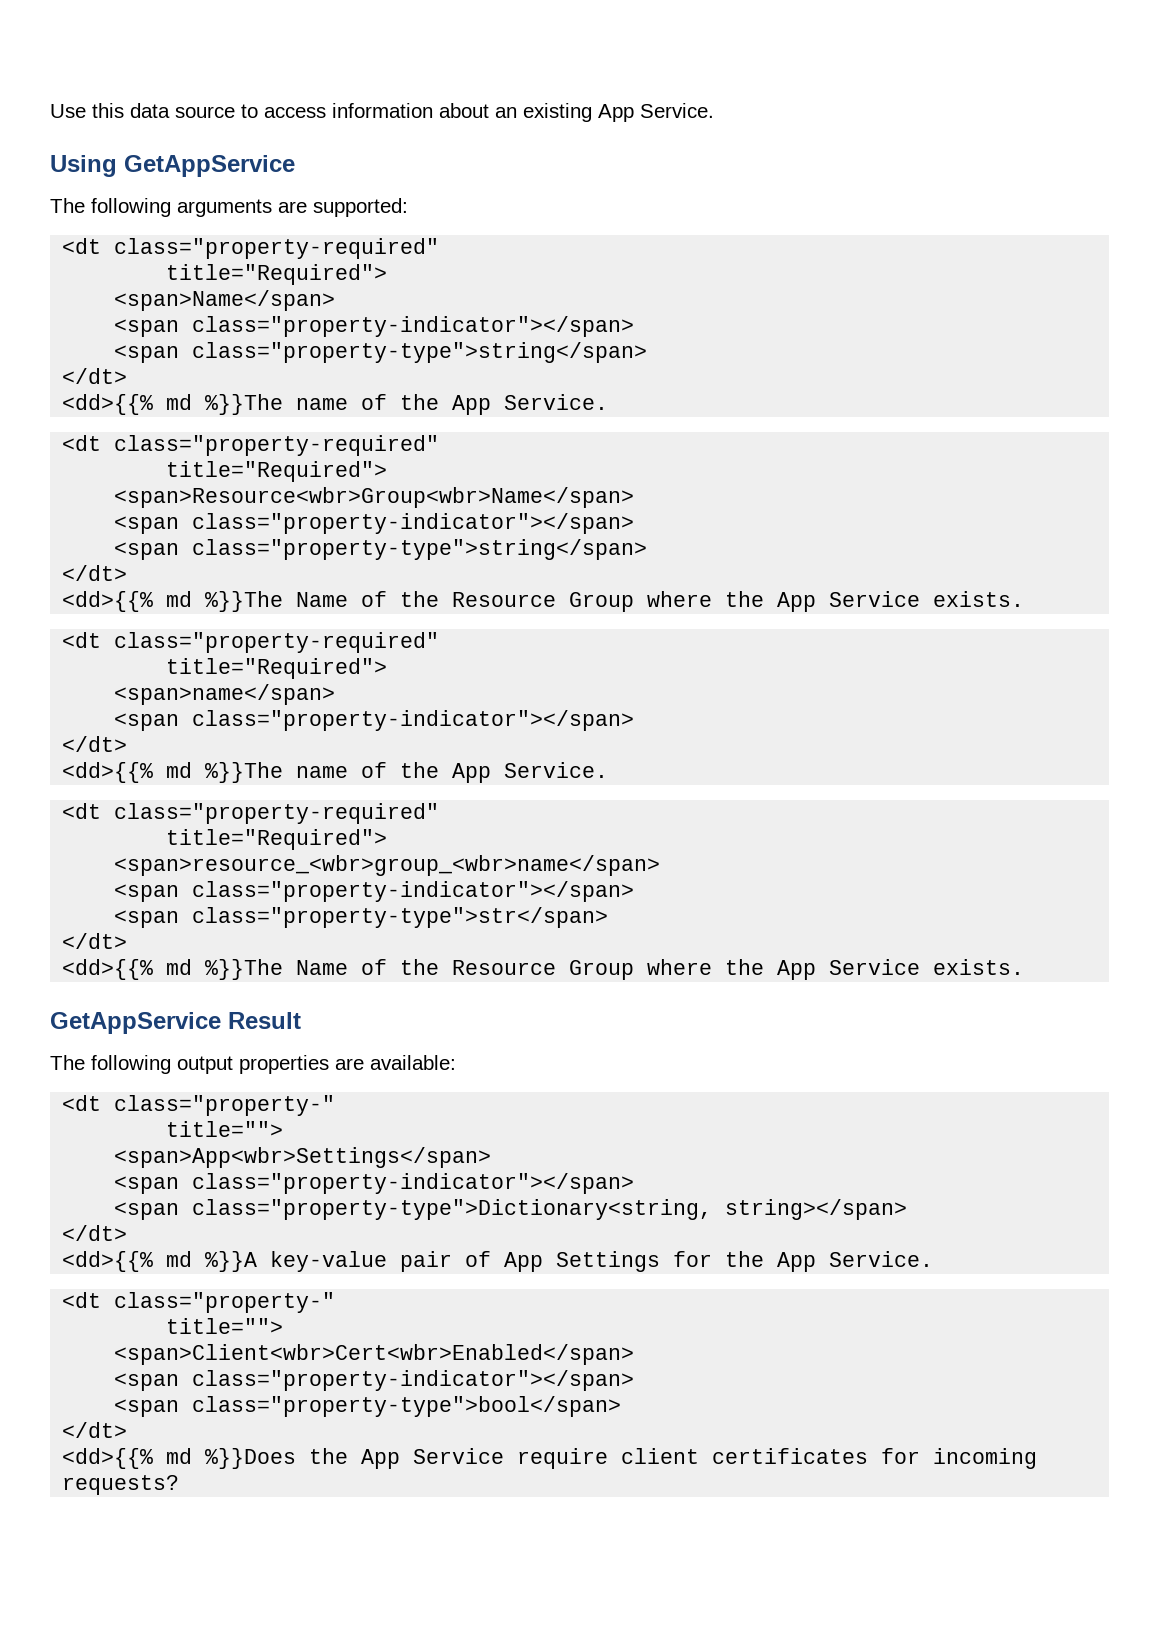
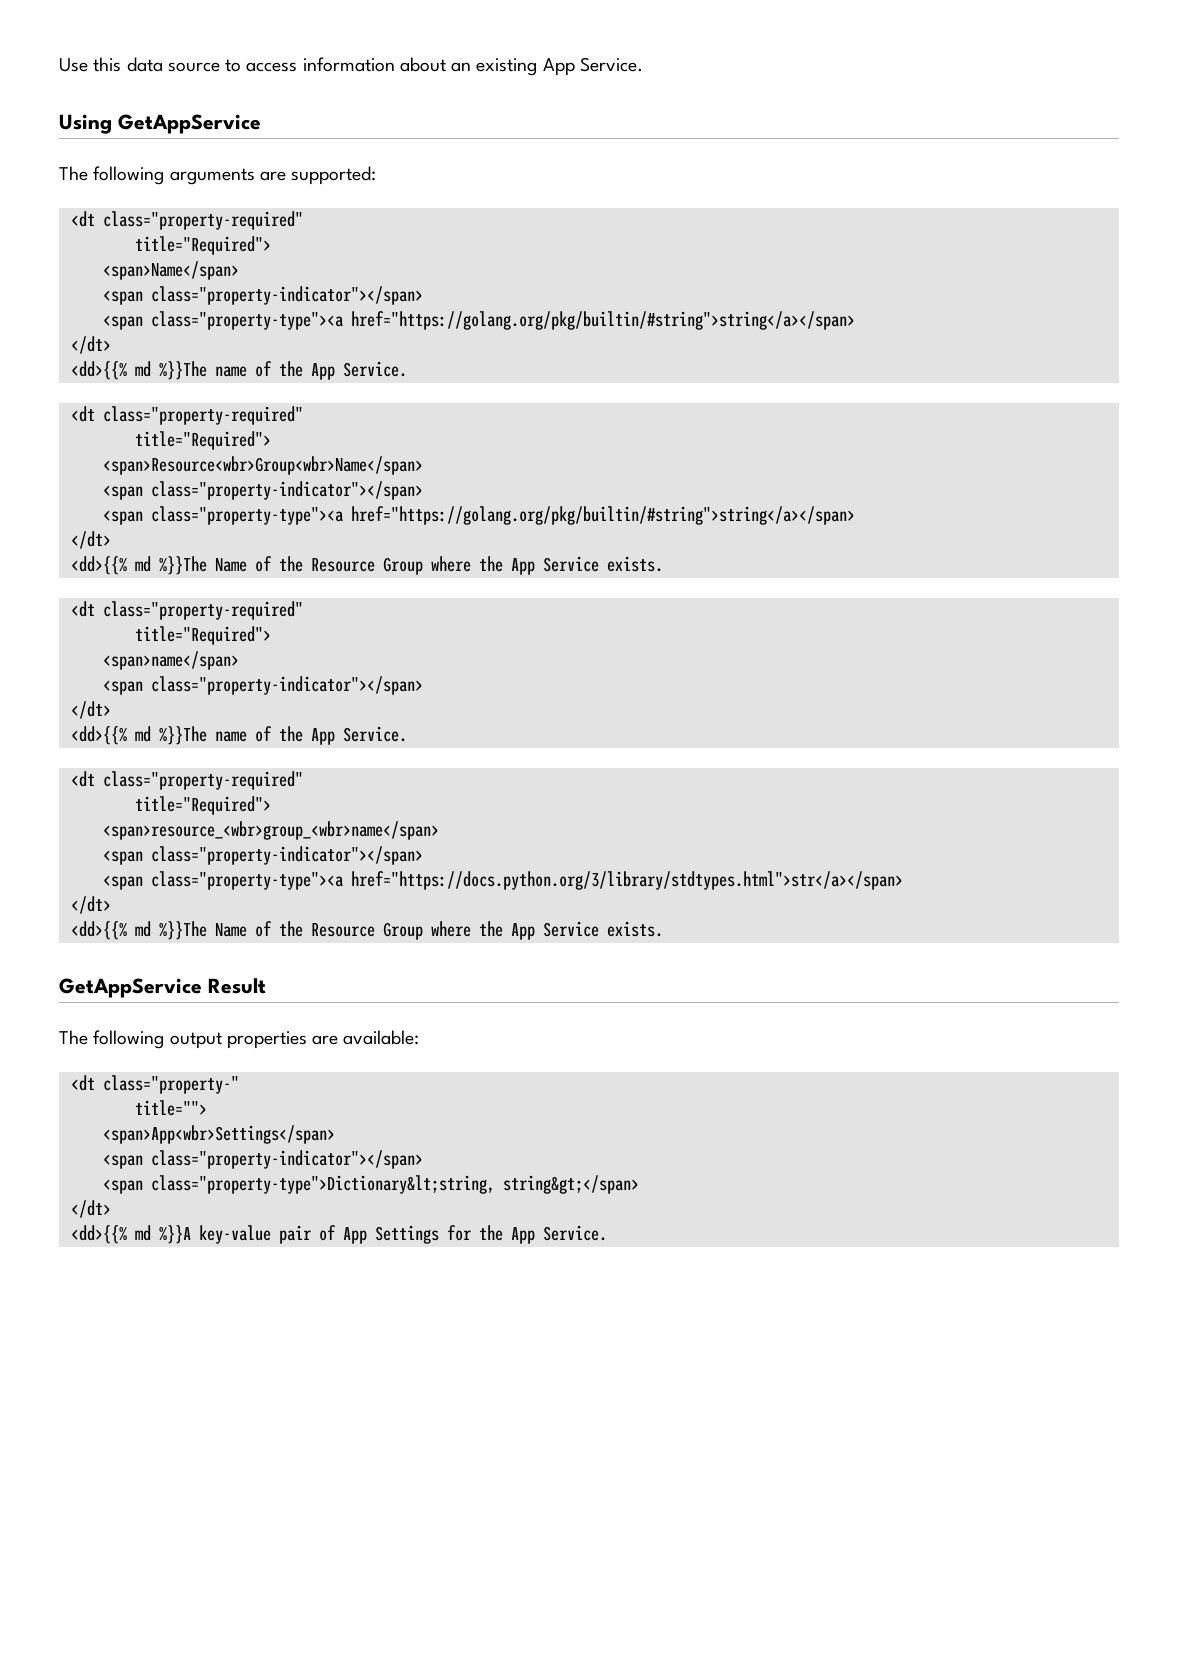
  <span>Name</span>
  <span class="property-indicator"></span>
- <span class="property-type">string</span>
+ <span class="property-type"><a href="https://golang.org/pkg/builtin/#string">string</a></span>
  <span>Resource<wbr>Group<wbr>Name</span>
  <span class="property-indicator"></span>
- <span class="property-type">string</span>
+ <span class="property-type"><a href="https://golang.org/pkg/builtin/#string">string</a></span>
- <span class="property-type">str</span>
+ <span class="property-type"><a href="https://docs.python.org/3/library/stdtypes.html">str</a></span>
- <span class="property-type">Dictionary<string, string></span>
+ <span class="property-type">Dictionary&lt;string, string&gt;</span>
  <dd>{{% md %}}A key-value pair of App Settings for the App Service.
- <dt class="property-"
- title="">
- <span>Client<wbr>Cert<wbr>Enabled</span>
- <span class="property-indicator"></span>
- <span class="property-type">bool</span>
- </dt>
- <dd>{{% md %}}Does the App Service require client certificates for incoming requests?

